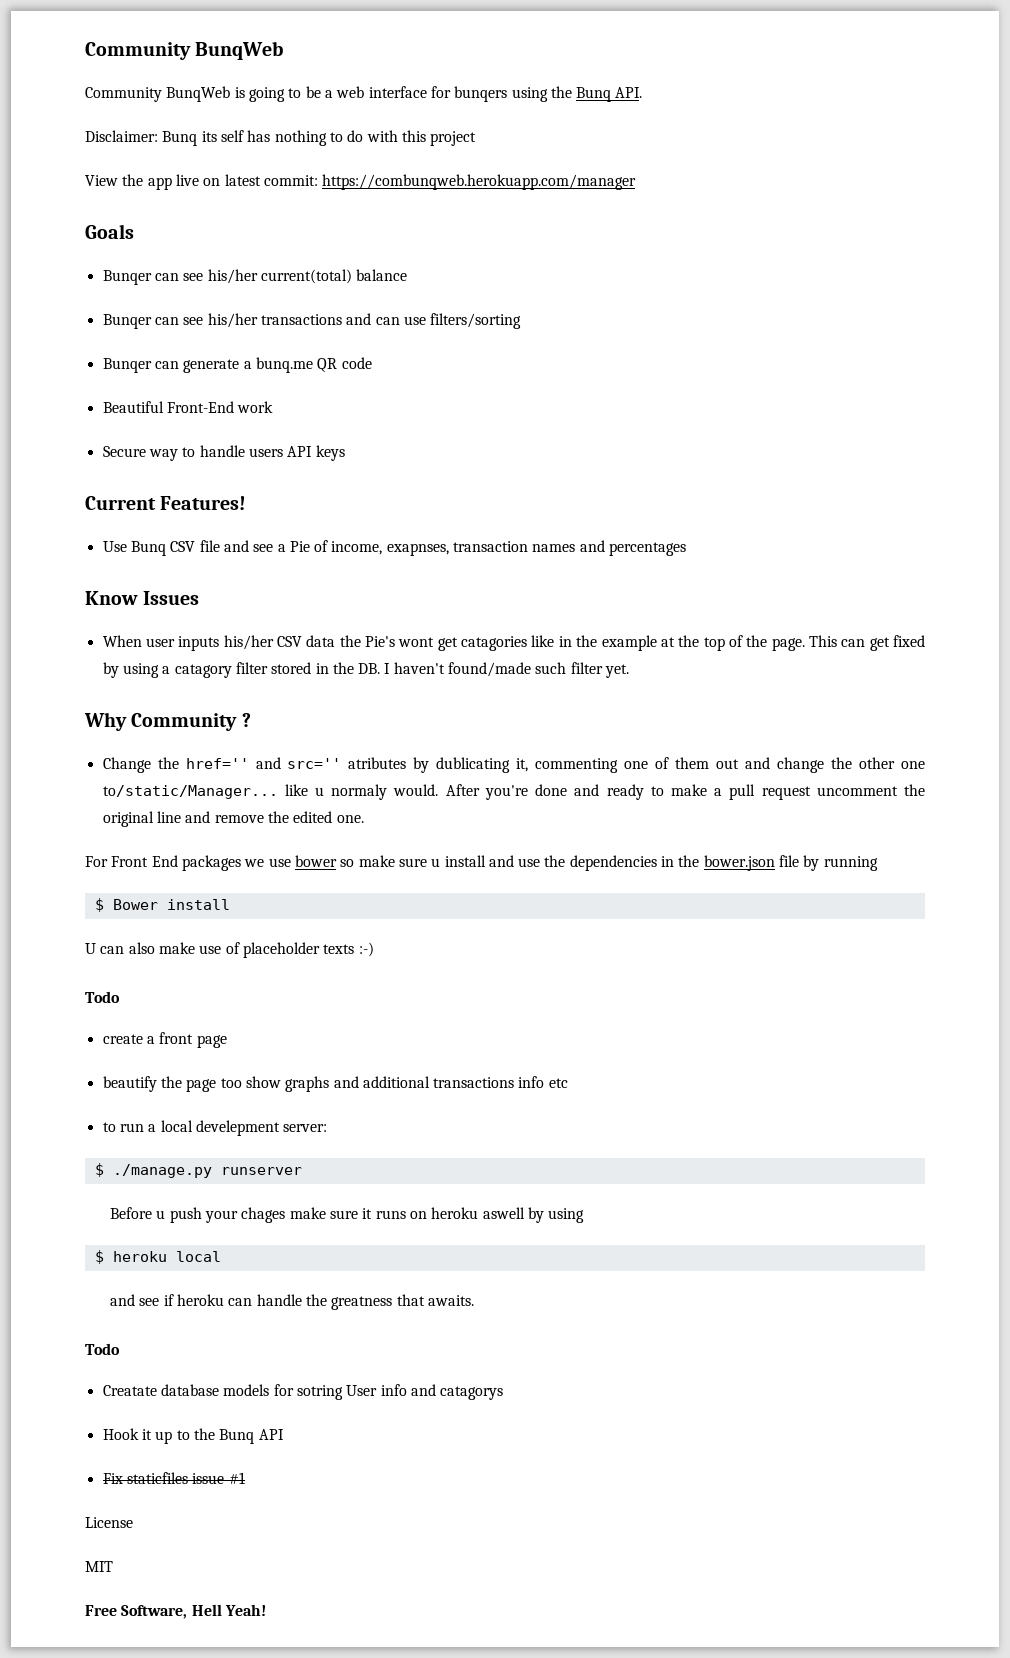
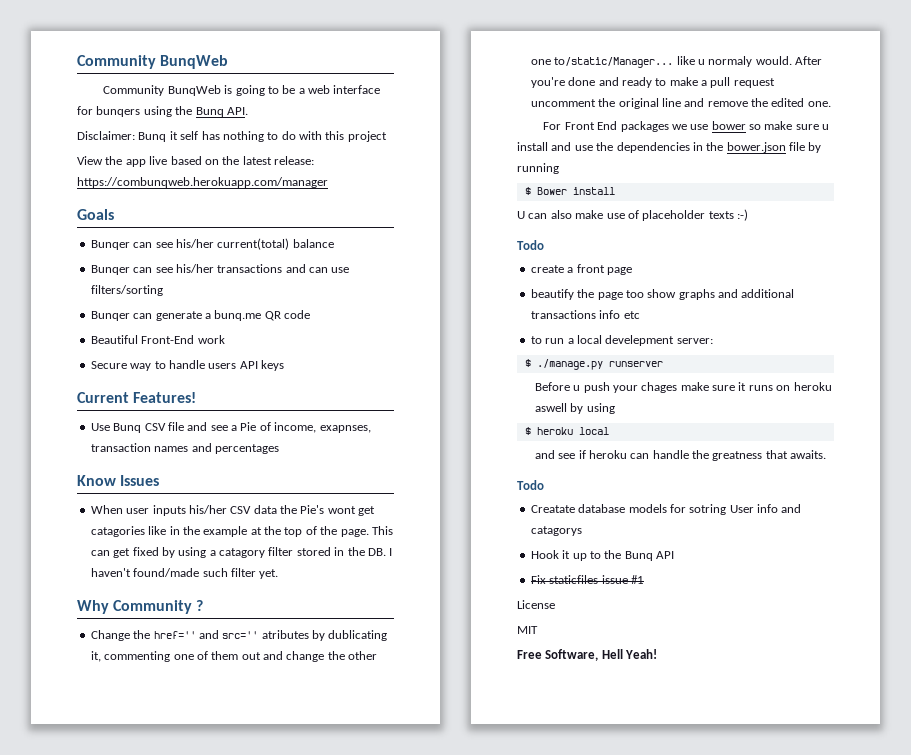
- Disclaimer: Bunq its self has nothing to do with this project
+ Disclaimer: Bunq it self has nothing to do with this project
- View the app live on latest commit: https://combunqweb.herokuapp.com/manager
+ View the app live based on the latest release: https://combunqweb.herokuapp.com/manager

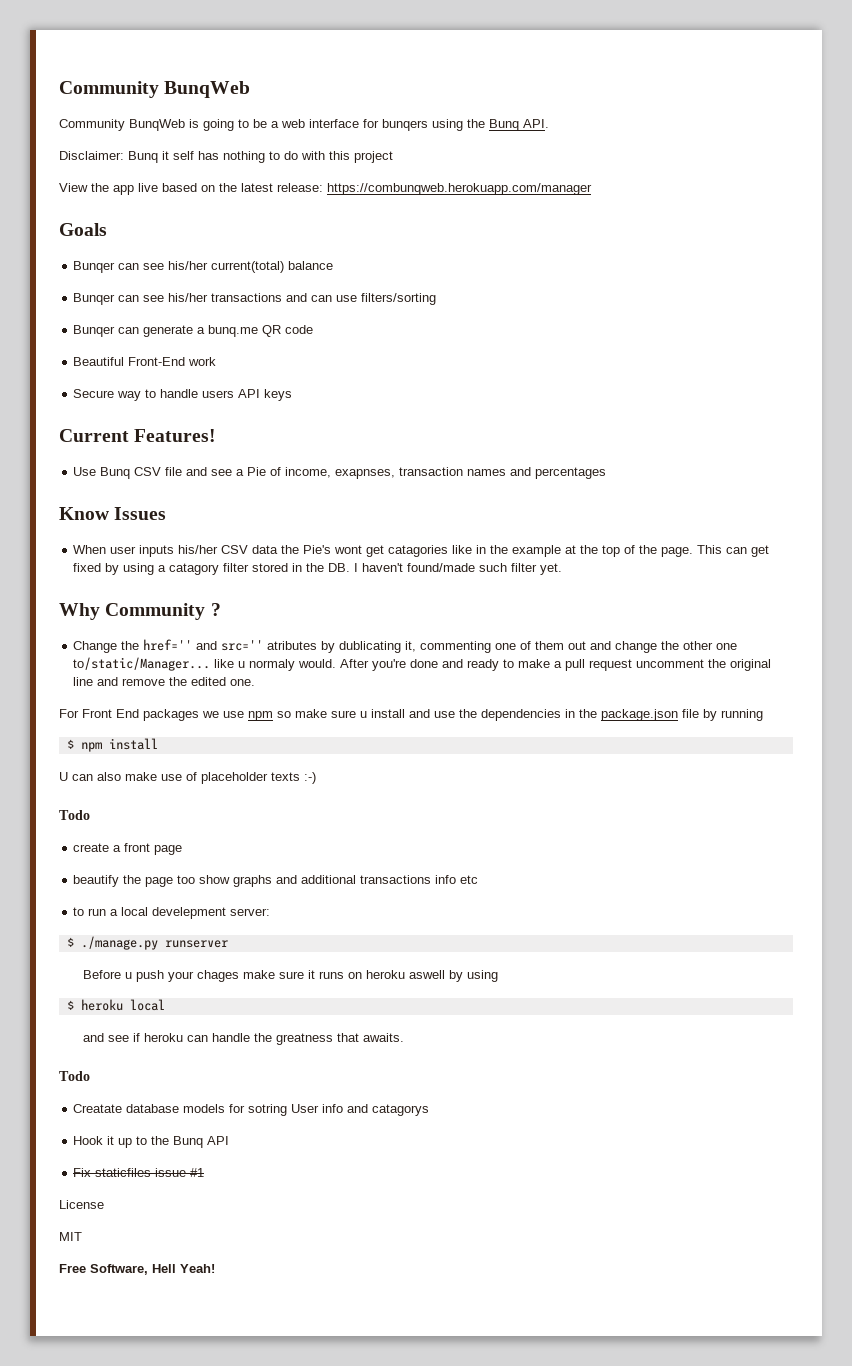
- For Front End packages we use bower so make sure u install and use the dependencies in the bower.json file by running
+ For Front End packages we use npm so make sure u install and use the dependencies in the package.json file by running
- $ Bower install
+ $ npm install

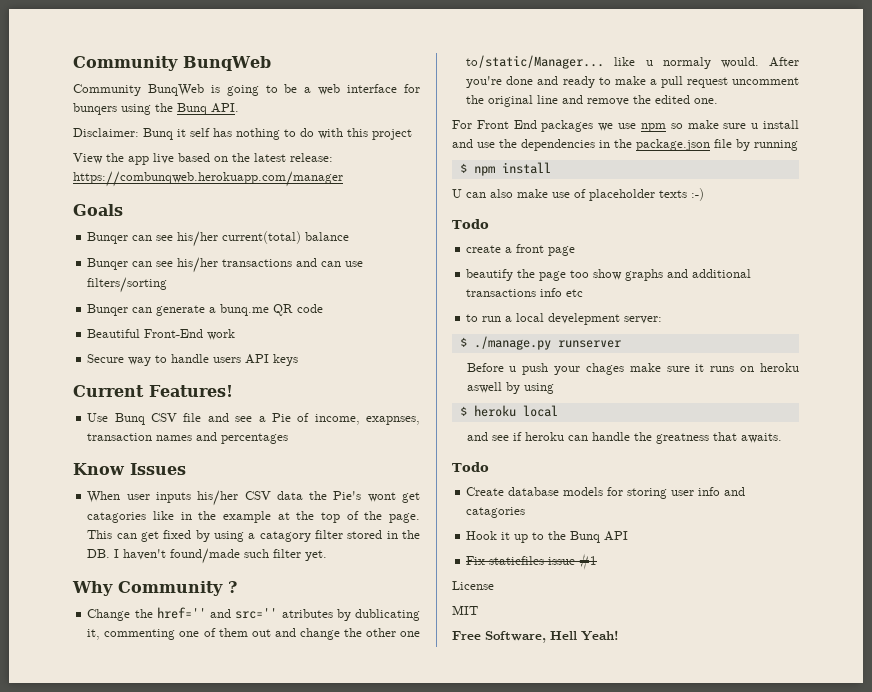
- Creatate database models for sotring User info and catagorys
+ Create database models for storing user info and catagories

